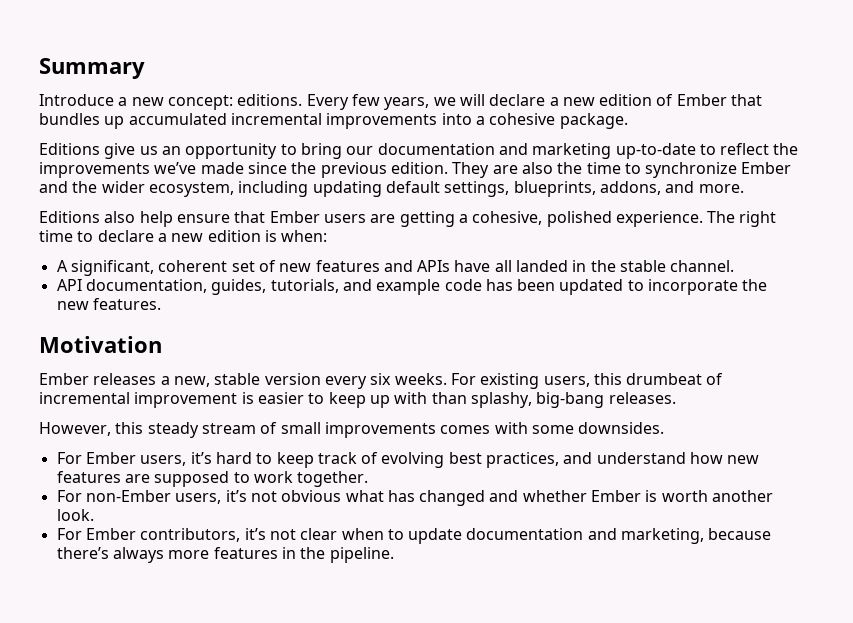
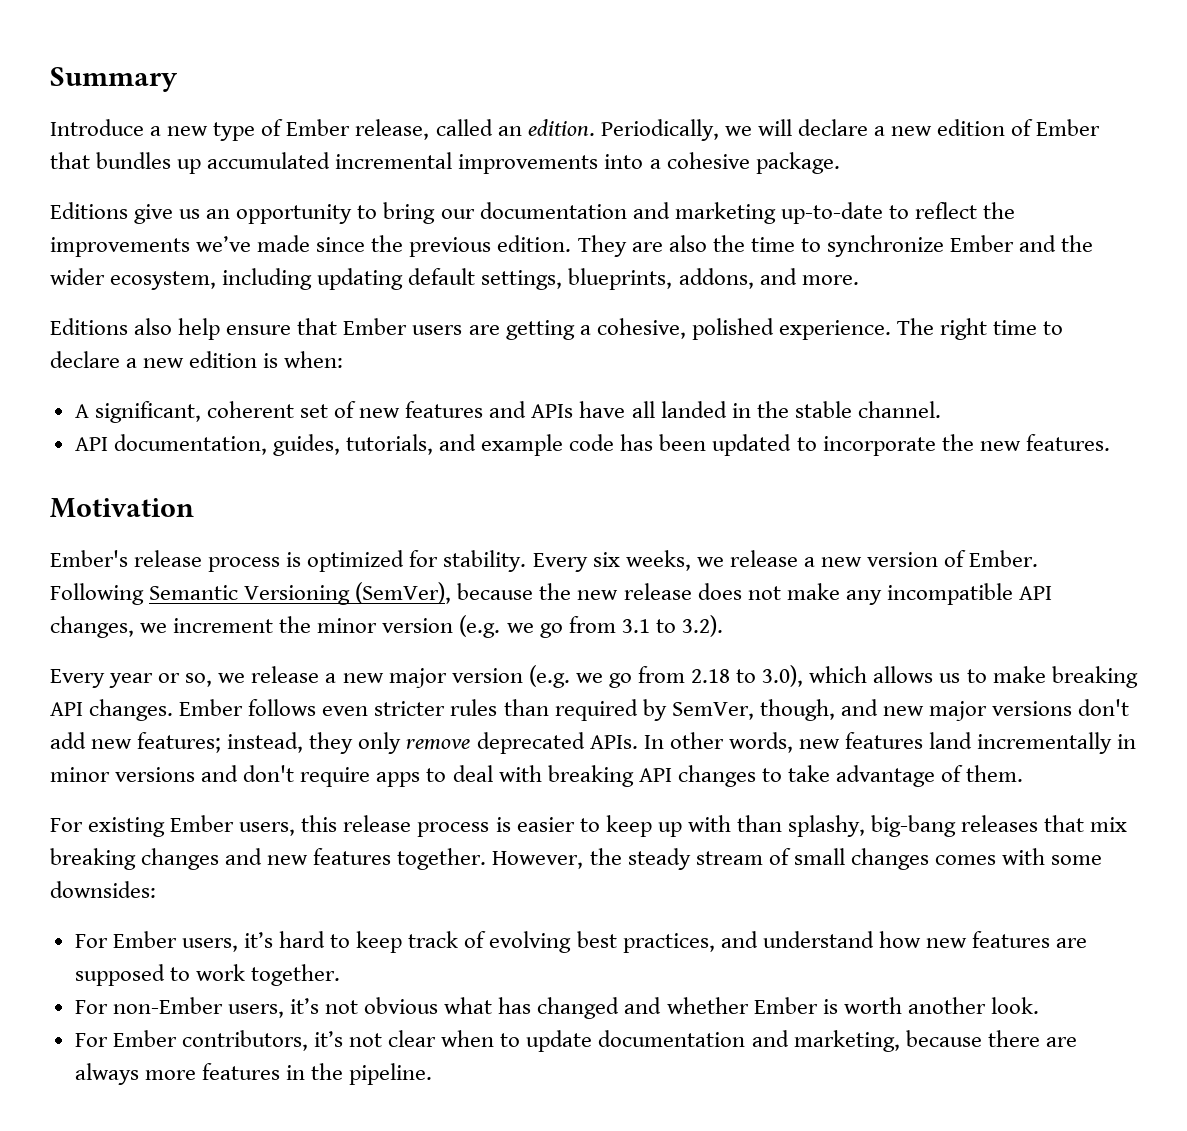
- Introduce a new concept: editions. Every few years, we will declare a new edition of Ember that bundles up accumulated incremental improvements into a cohesive package.
+ Introduce a new type of Ember release, called an edition. Periodically, we will declare a new edition of Ember that bundles up accumulated incremental improvements into a cohesive package.
- Ember releases a new, stable version every six weeks. For existing users, this drumbeat of incremental improvement is easier to keep up with than splashy, big-bang releases.
- However, this steady stream of small improvements comes with some downsides.
+ Ember's release process is optimized for stability. Every six weeks, we release a new version of Ember. Following Semantic Versioning (SemVer), because the new release does not make any incompatible API changes, we increment the minor version (e.g. we go from 3.1 to 3.2).
+ Every year or so, we release a new major version (e.g. we go from 2.18 to 3.0), which allows us to make breaking API changes. Ember follows even stricter rules than required by SemVer, though, and new major versions don't add new features; instead, they only remove deprecated APIs. In other words, new features land incrementally in minor versions and don't require apps to deal with breaking API changes to take advantage of them.
+ For existing Ember users, this release process is easier to keep up with than splashy, big-bang releases that mix breaking changes and new features together. However, the steady stream of small changes comes with some downsides:
- For Ember contributors, it’s not clear when to update documentation and marketing, because there’s always more features in the pipeline.
+ For Ember contributors, it’s not clear when to update documentation and marketing, because there are always more features in the pipeline.

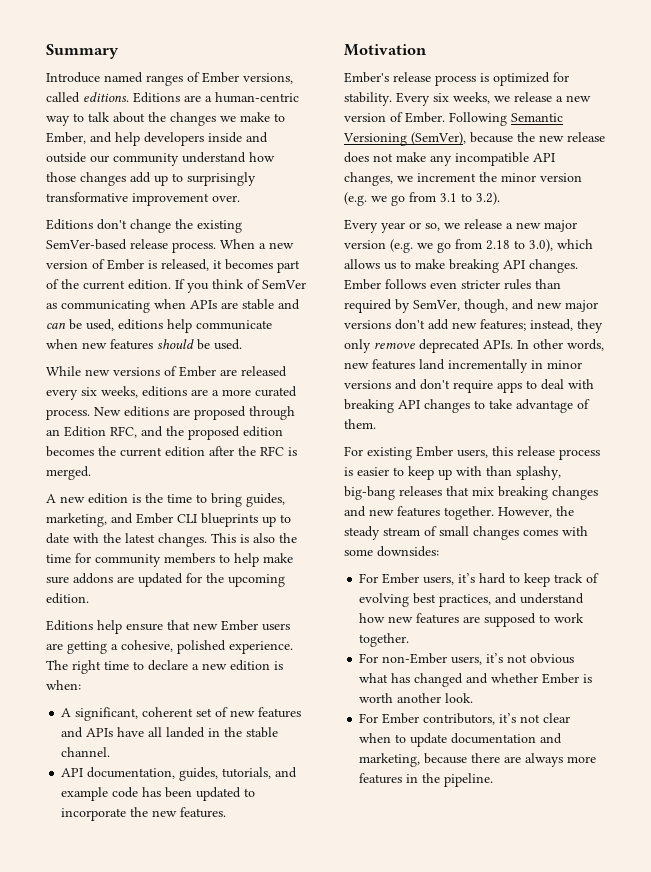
- Introduce a new type of Ember release, called an edition. Periodically, we will declare a new edition of Ember that bundles up accumulated incremental improvements into a cohesive package.
- Editions give us an opportunity to bring our documentation and marketing up-to-date to reflect the improvements we’ve made since the previous edition. They are also the time to synchronize Ember and the wider ecosystem, including updating default settings, blueprints, addons, and more.
- Editions also help ensure that Ember users are getting a cohesive, polished experience.
+ Introduce named ranges of Ember versions, called editions. Editions are a human-centric way to talk about the changes we make to Ember, and help developers inside and outside our community understand how those changes add up to surprisingly transformative improvement over.
+ Editions don't change the existing SemVer-based release process. When a new version of Ember is released, it becomes part of the current edition. If you think of SemVer as communicating when APIs are stable and can be used, editions help communicate when new features should be used.
+ While new versions of Ember are released every six weeks, editions are a more curated process. New editions are proposed through an Edition RFC, and the proposed edition becomes the current edition after the RFC is merged.
+ A new edition is the time to bring guides, marketing, and Ember CLI blueprints up to date with the latest changes. This is also the time for community members to help make sure addons are updated for the upcoming edition.
+ Editions help ensure that new Ember users are getting a cohesive, polished experience.

